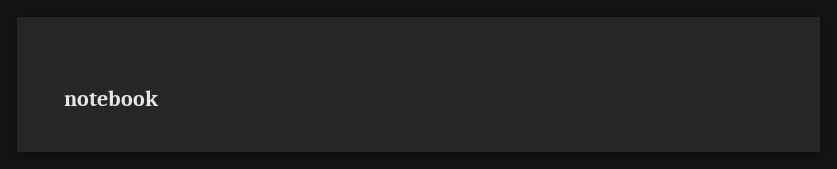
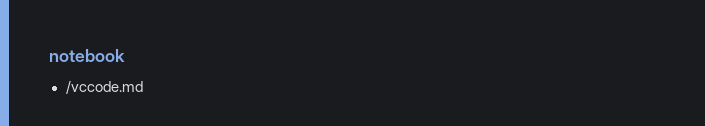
+ /vccode.md

